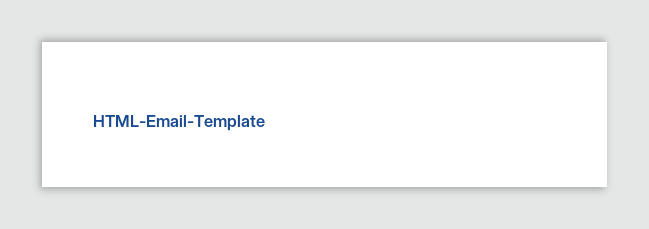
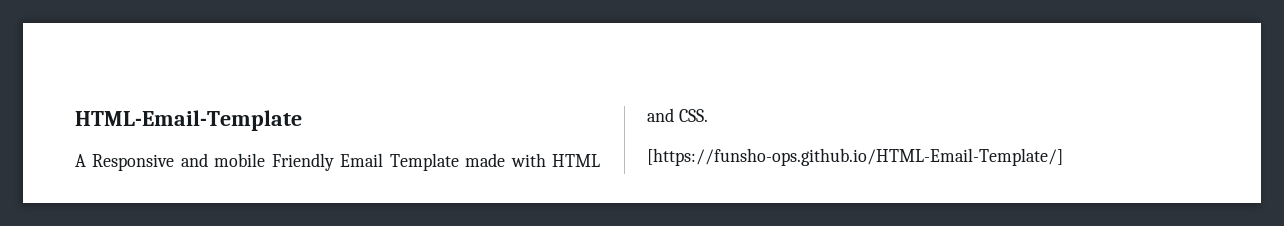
+ A Responsive and mobile Friendly Email Template made with HTML and CSS.
+ [https://funsho-ops.github.io/HTML-Email-Template/]

